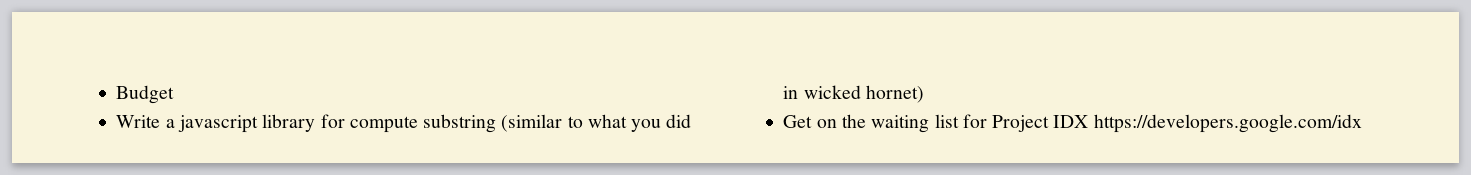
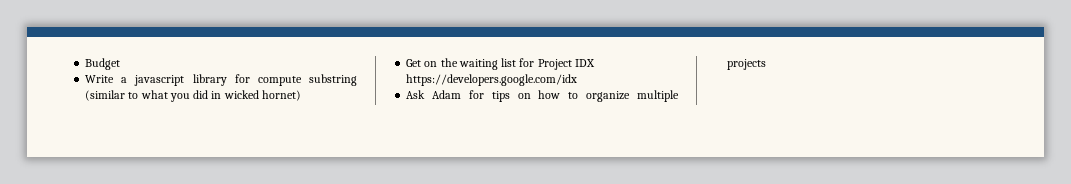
+ Ask Adam for tips on how to organize multiple projects

